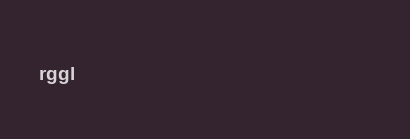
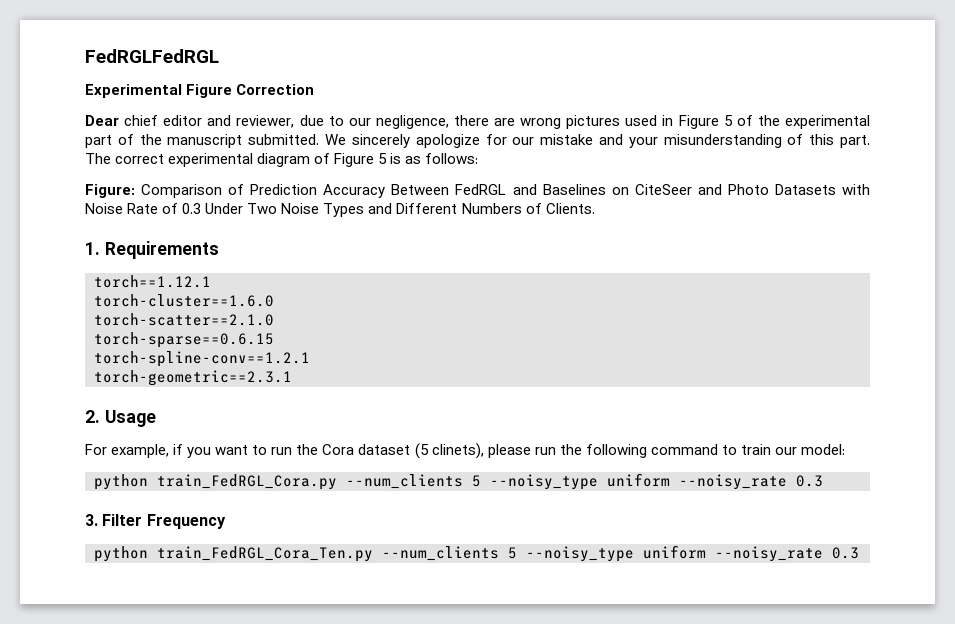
- rggl
+ FedRGLFedRGL
+ Experimental Figure Correction
+ Dear chief editor and reviewer, due to our negligence, there are wrong pictures used in Figure 5 of the experimental part of the manuscript submitted. We sincerely apologize for our mistake and your misunderstanding of this part. The correct experimental diagram of Figure 5 is as follows:
+ Figure: Comparison of Prediction Accuracy Between FedRGL and Baselines on CiteSeer and Photo Datasets with Noise Rate of 0.3 Under Two Noise Types and Different Numbers of Clients.
+ 1. Requirements
+ torch==1.12.1
+ torch-cluster==1.6.0
+ torch-scatter==2.1.0
+ torch-sparse==0.6.15
+ torch-spline-conv==1.2.1
+ torch-geometric==2.3.1
+ 2. Usage
+ For example, if you want to run the Cora dataset (5 clinets), please run the following command to train our model:
+ python train_FedRGL_Cora.py --num_clients 5 --noisy_type uniform --noisy_rate 0.3
+ 3. Filter Frequency
+ python train_FedRGL_Cora_Ten.py --num_clients 5 --noisy_type uniform --noisy_rate 0.3

